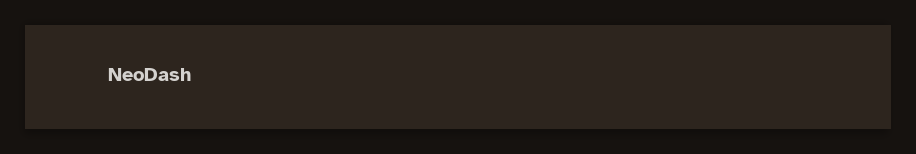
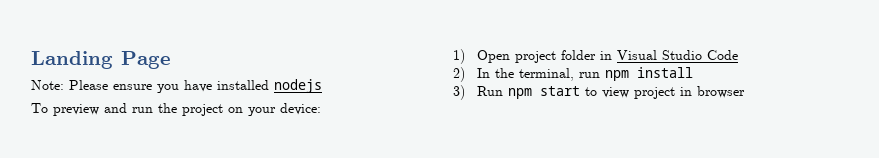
- NeoDash
+ Landing Page
+ Note: Please ensure you have installed nodejs
+ To preview and run the project on your device:
+ 1) Open project folder in Visual Studio Code
+ 2) In the terminal, run npm install
+ 3) Run npm start to view project in browser

